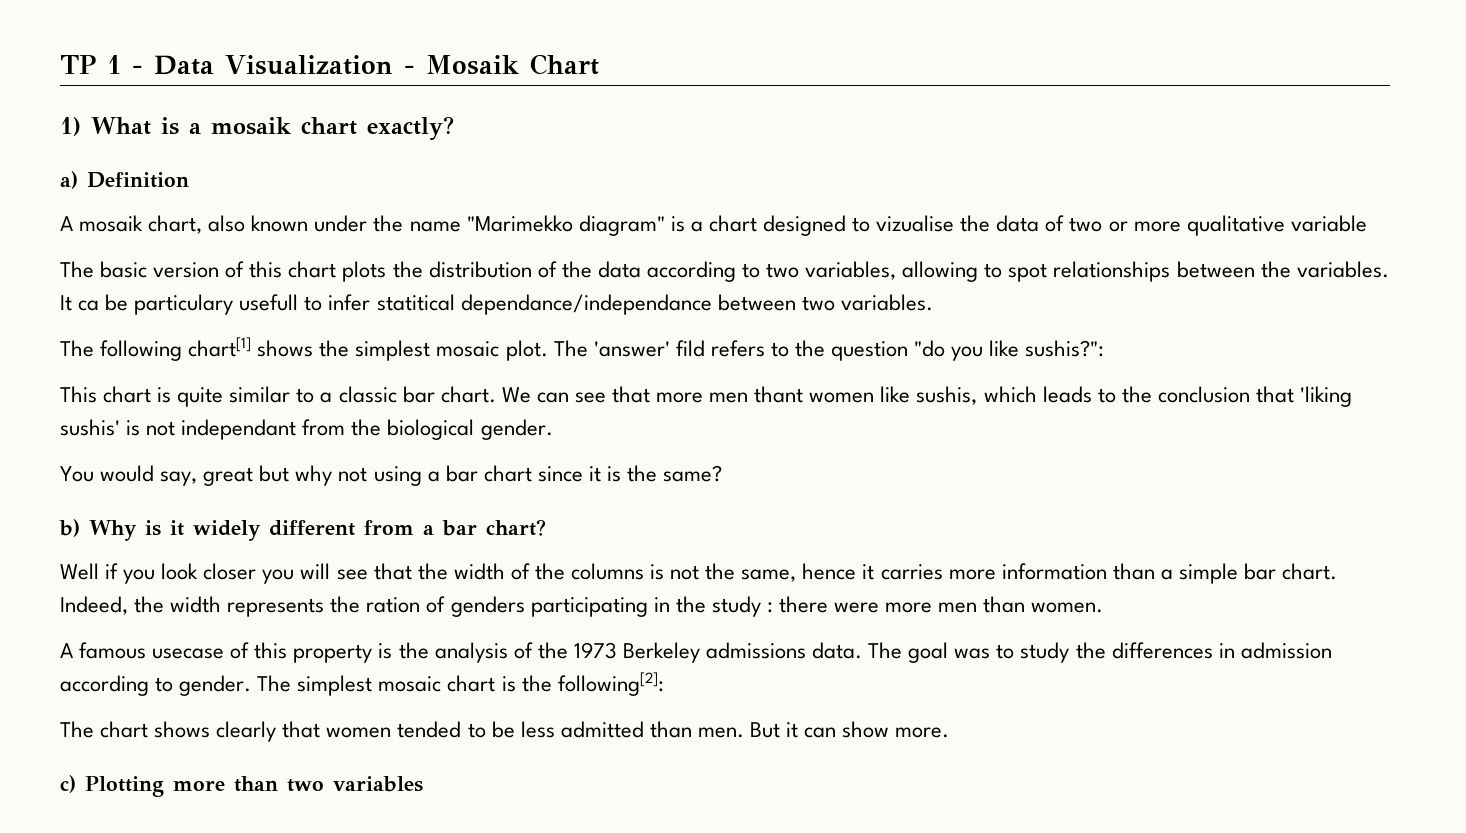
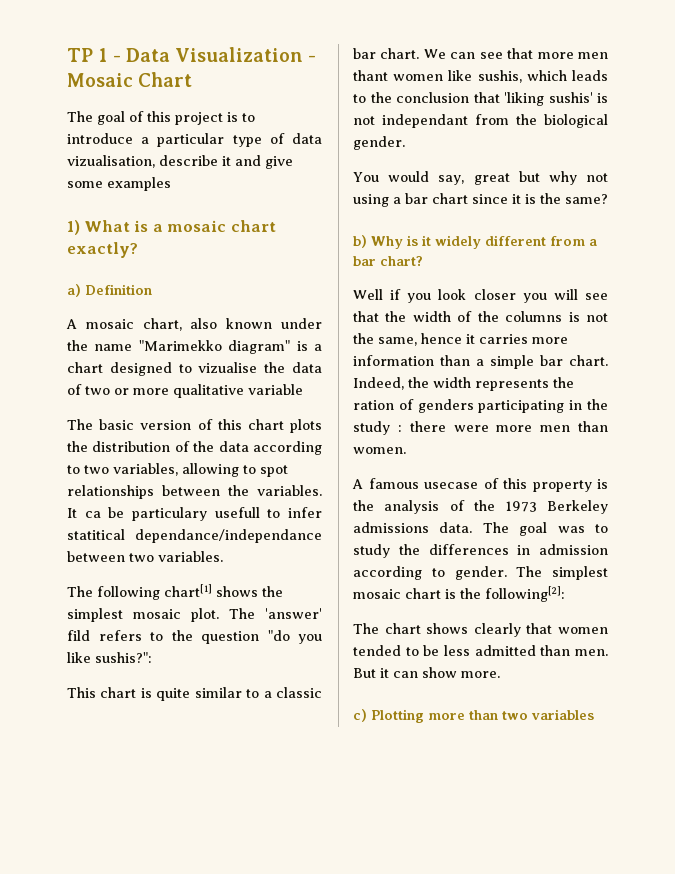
- TP 1 - Data Visualization - Mosaik Chart
+ TP 1 - Data Visualization - Mosaic Chart
+ The goal of this project is to introduce a particular type of data vizualisation, describe it and give some examples
- 1) What is a mosaik chart exactly?
+ 1) What is a mosaic chart exactly?
- A mosaik chart, also known under the name "Marimekko diagram" is a chart designed to vizualise the data of two or more qualitative variable
+ A mosaic chart, also known under the name "Marimekko diagram" is a chart designed to vizualise the data of two or more qualitative variable

